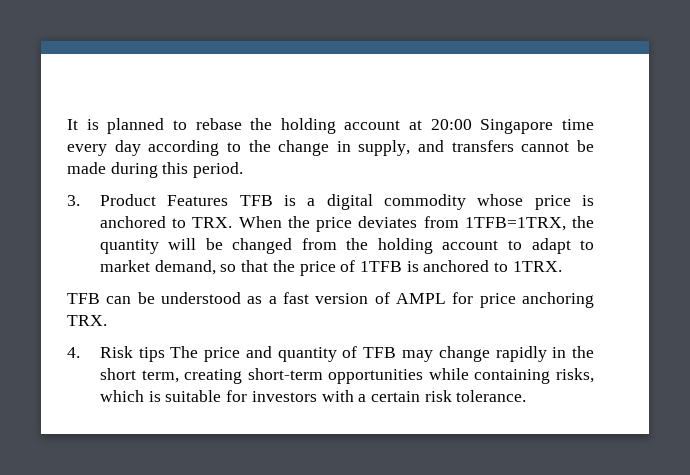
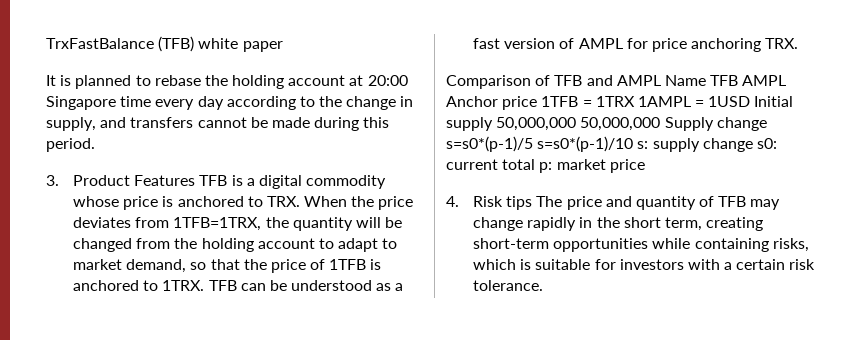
+ TrxFastBalance (TFB) white paper
- 3. Product Features TFB is a digital commodity whose price is anchored to TRX. When the price deviates from 1TFB=1TRX, the quantity will be changed from the holding account to adapt to market demand, so that the price of 1TFB is anchored to 1TRX.
- TFB can be understood as a fast version of AMPL for price anchoring TRX.
+ 3. Product Features TFB is a digital commodity whose price is anchored to TRX. When the price deviates from 1TFB=1TRX, the quantity will be changed from the holding account to adapt to market demand, so that the price of 1TFB is anchored to 1TRX. TFB can be understood as a fast version of AMPL for price anchoring TRX.
+ Comparison of TFB and AMPL Name TFB AMPL Anchor price 1TFB = 1TRX 1AMPL = 1USD Initial supply 50,000,000 50,000,000 Supply change s=s0*(p-1)/5 s=s0*(p-1)/10 s: supply change s0: current total p: market price

